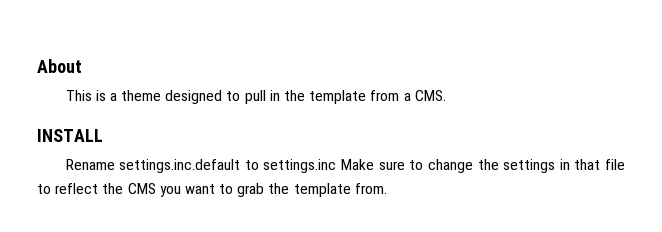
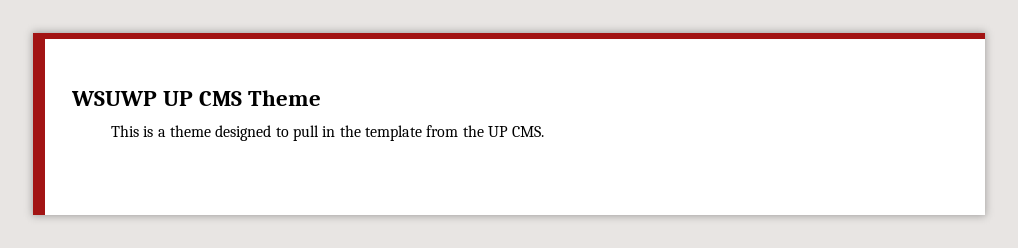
- About
+ WSUWP UP CMS Theme
- This is a theme designed to pull in the template from a CMS.
+ This is a theme designed to pull in the template from the UP CMS.
- INSTALL
- Rename settings.inc.default to settings.inc Make sure to change the settings in that file to reflect the CMS you want to grab the template from.

